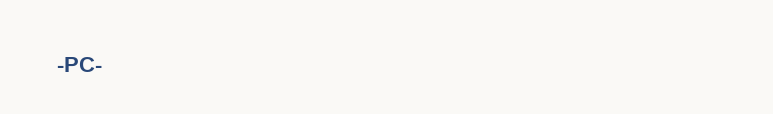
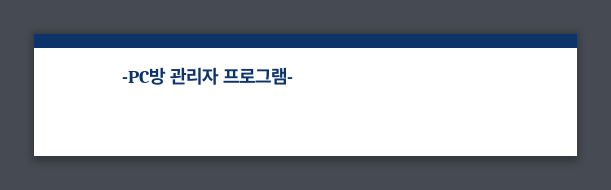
- -PC-
+ -PC방 관리자 프로그램-

